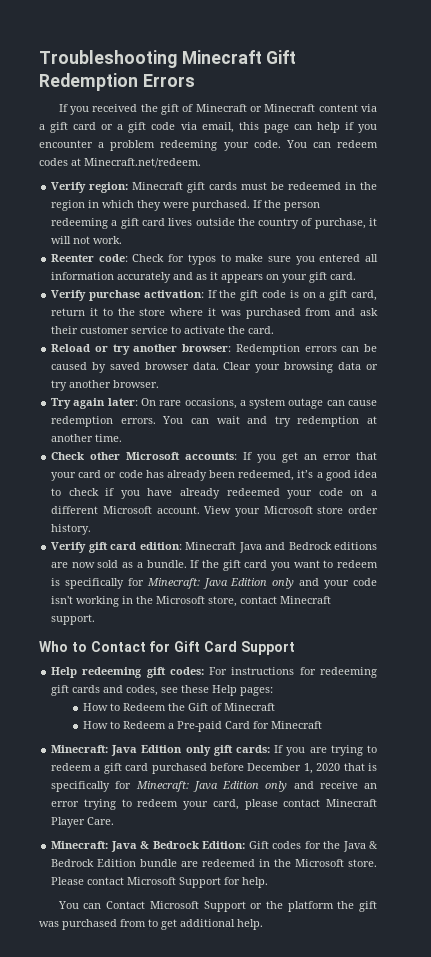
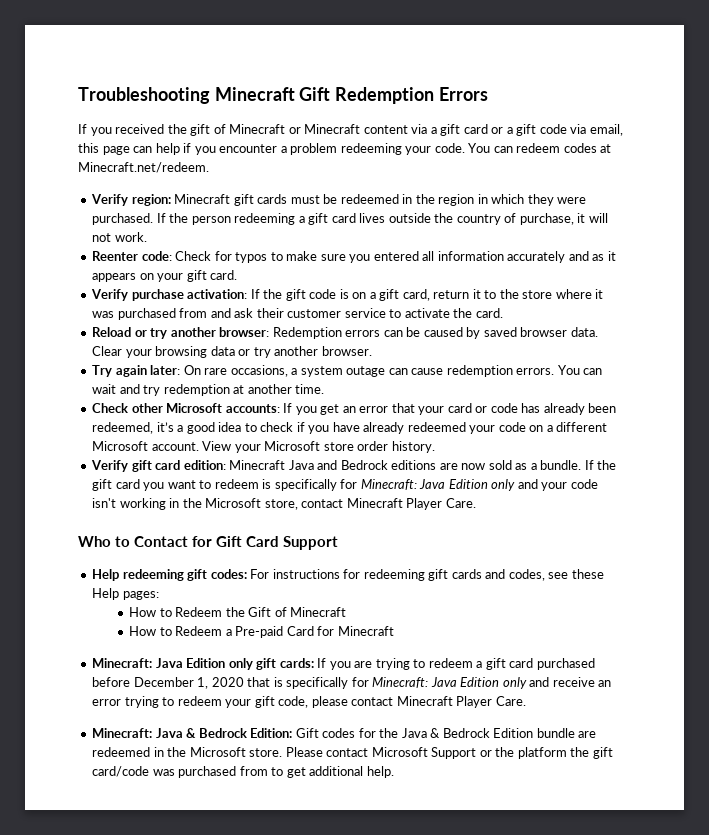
- If the gift card you want to redeem is specifically for Minecraft: Java Edition only and your code isn't working in the Microsoft store, contact Minecraft support.
+ If the gift card you want to redeem is specifically for Minecraft: Java Edition only and your code isn't working in the Microsoft store, contact Minecraft Player Care.
- Minecraft: Java Edition only gift cards: If you are trying to redeem a gift card purchased before December 1, 2020 that is specifically for Minecraft: Java Edition only and receive an error trying to redeem your card, please contact Minecraft Player Care.
+ Minecraft: Java Edition only gift cards: If you are trying to redeem a gift card purchased before December 1, 2020 that is specifically for Minecraft: Java Edition only and receive an error trying to redeem your gift code, please contact Minecraft Player Care.
- Please contact Microsoft Support for help.
- You can Contact Microsoft Support or the platform the gift was purchased from to get additional help.
+ Please contact Microsoft Support or the platform the gift card/code was purchased from to get additional help.

